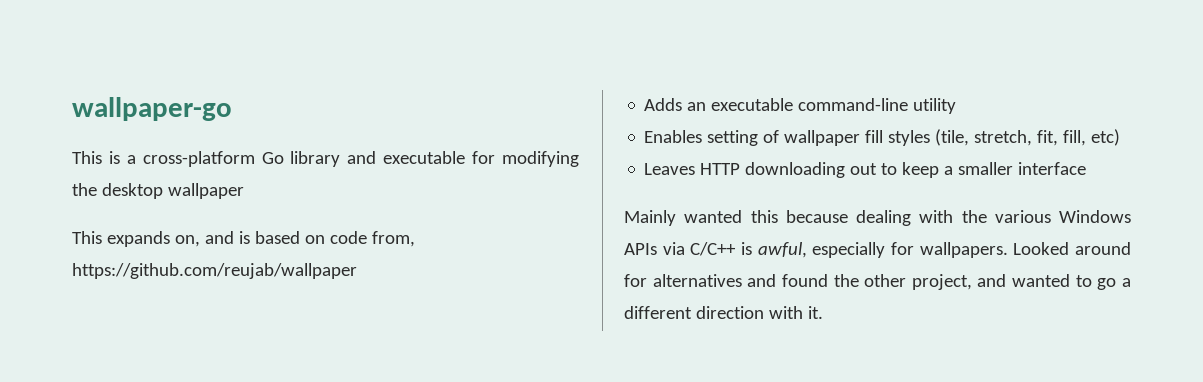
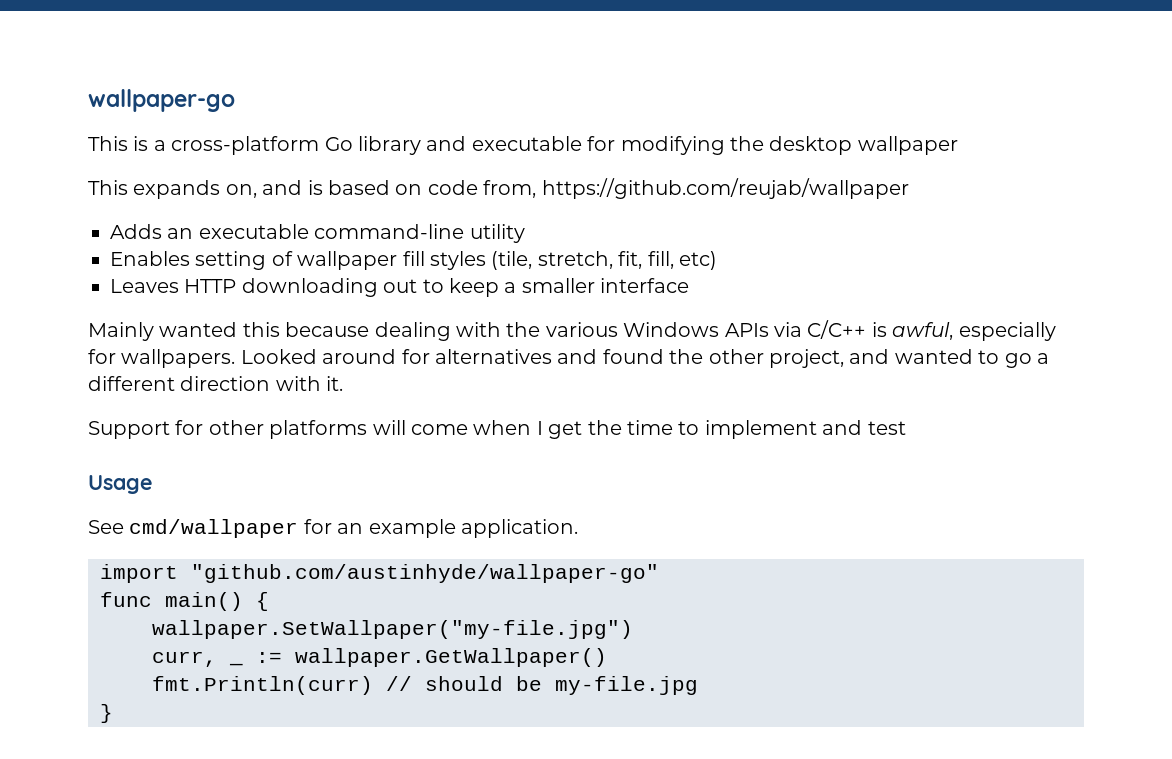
+ Support for other platforms will come when I get the time to implement and test
+ Usage
+ See cmd/wallpaper for an example application.
+ import "github.com/austinhyde/wallpaper-go"
+ func main() {
+ wallpaper.SetWallpaper("my-file.jpg")
+ curr, _ := wallpaper.GetWallpaper()
+ fmt.Println(curr) // should be my-file.jpg
+ }

